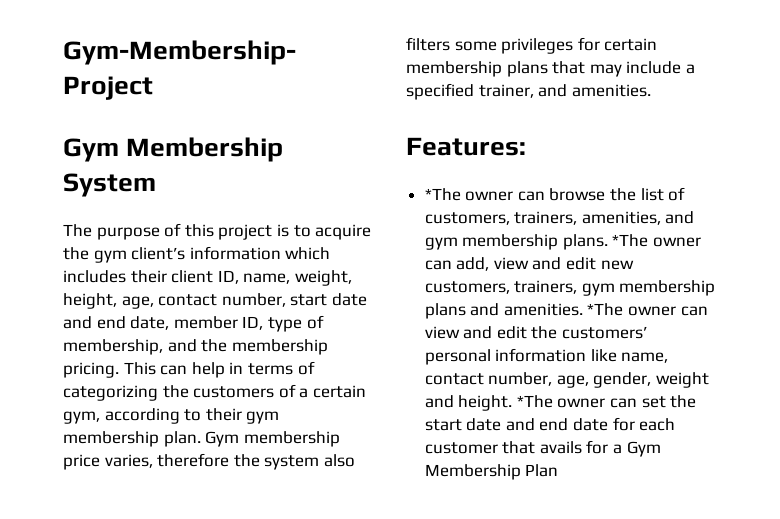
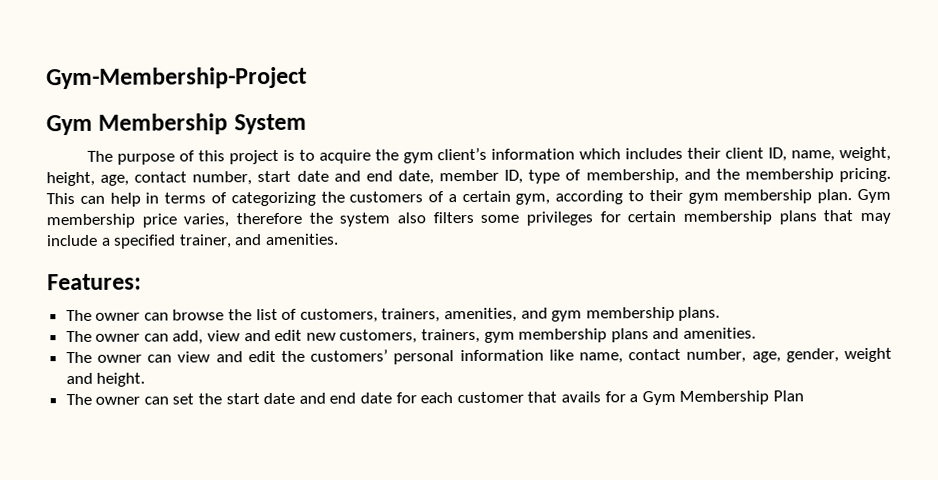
- *The owner can browse the list of customers, trainers, amenities, and gym membership plans. *The owner can add, view and edit new customers, trainers, gym membership plans and amenities. *The owner can view and edit the customers’ personal information like name, contact number, age, gender, weight and height. *The owner can set the start date and end date for each customer that avails for a Gym Membership Plan
+ The owner can browse the list of customers, trainers, amenities, and gym membership plans.
+ The owner can add, view and edit new customers, trainers, gym membership plans and amenities.
+ The owner can view and edit the customers’ personal information like name, contact number, age, gender, weight and height.
+ The owner can set the start date and end date for each customer that avails for a Gym Membership Plan

